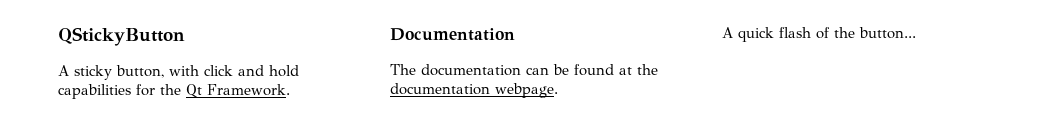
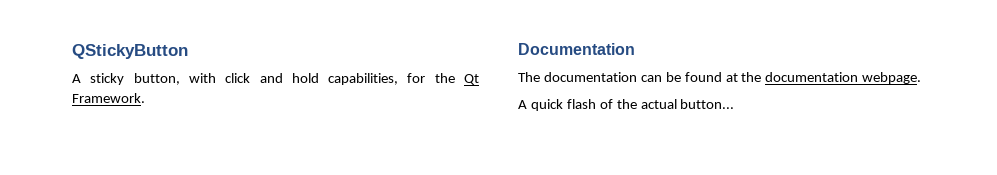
- A sticky button, with click and hold capabilities for the Qt Framework.
+ A sticky button, with click and hold capabilities, for the Qt Framework.
- A quick flash of the button...
+ A quick flash of the actual button...

